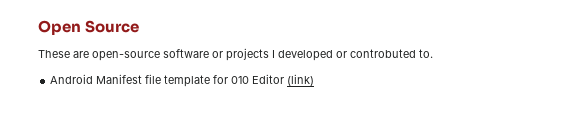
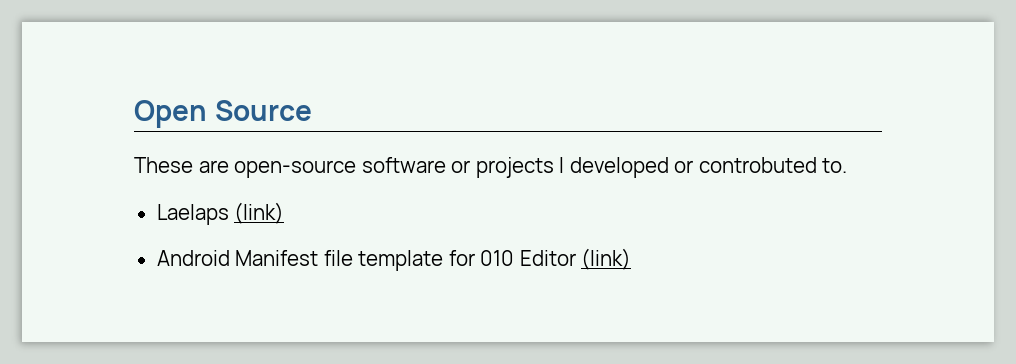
+ Laelaps (link)

